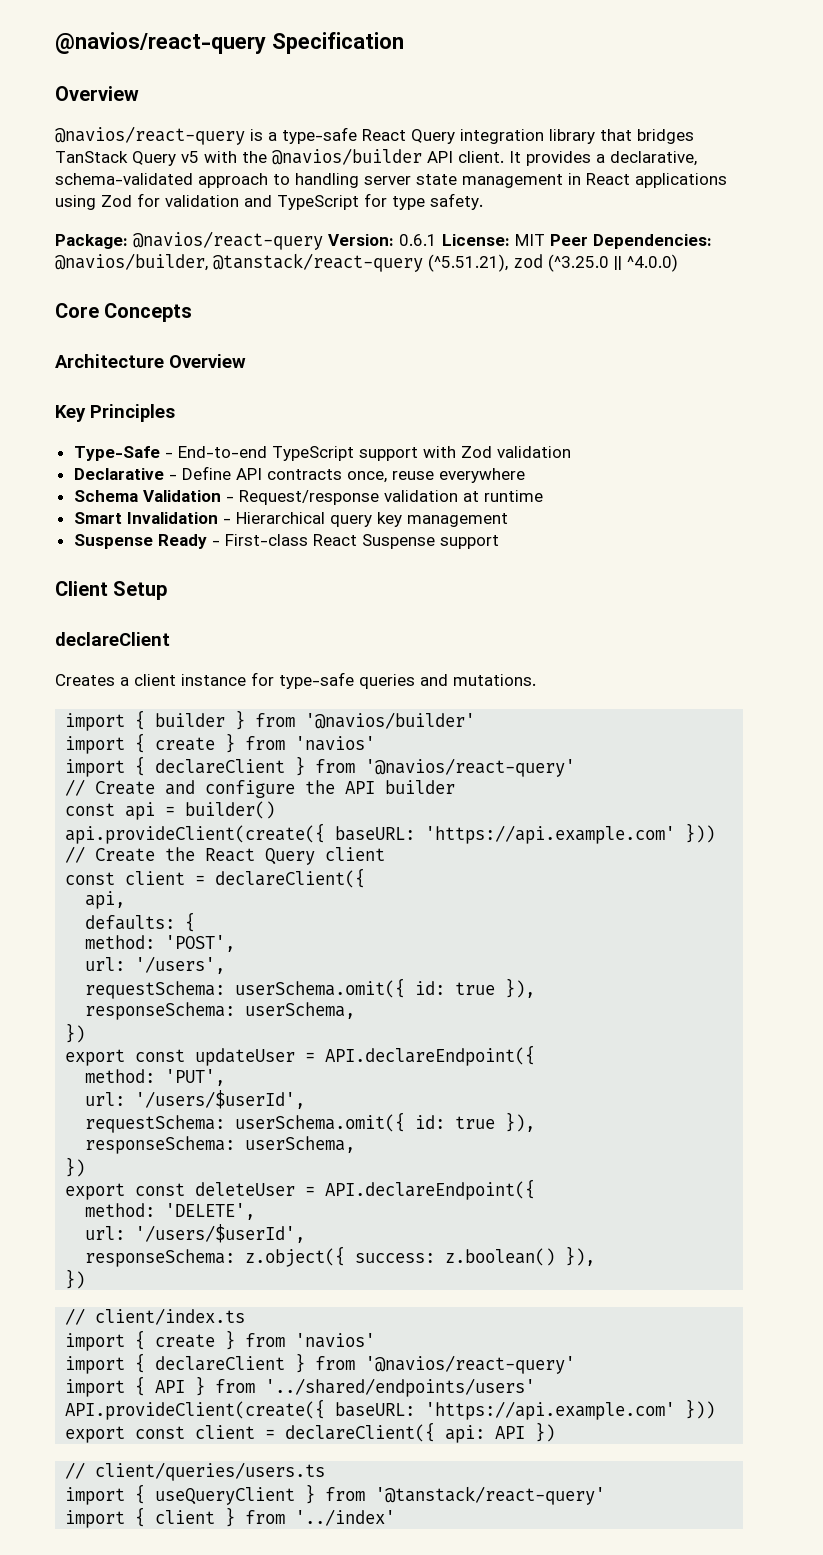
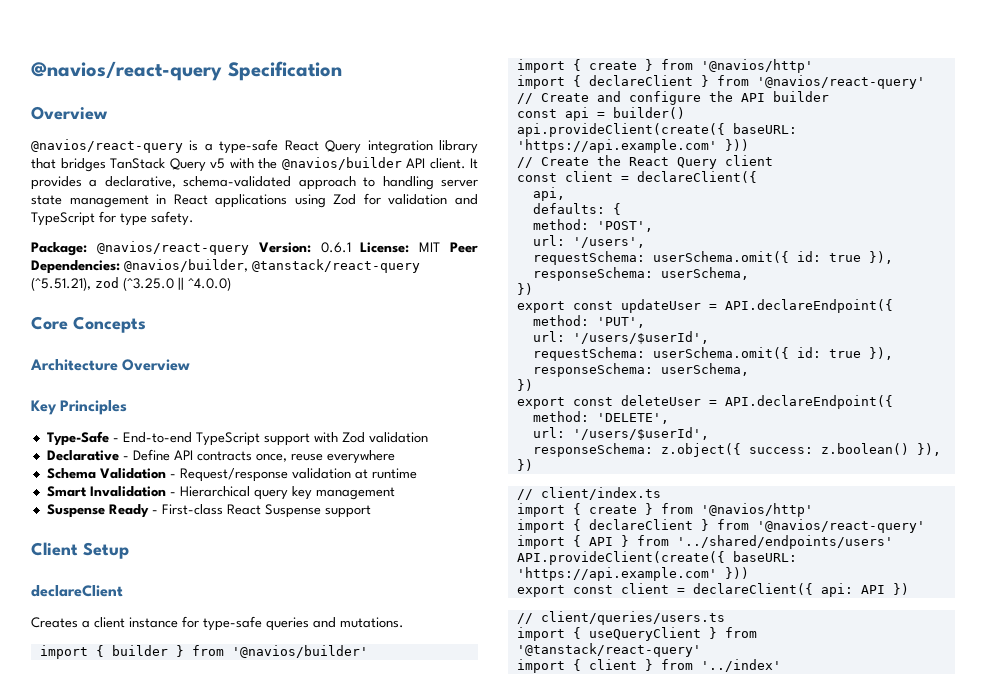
  import { builder } from '@navios/builder'
- import { create } from 'navios'
+ import { create } from '@navios/http'
  // client/index.ts
- import { create } from 'navios'
+ import { create } from '@navios/http'

